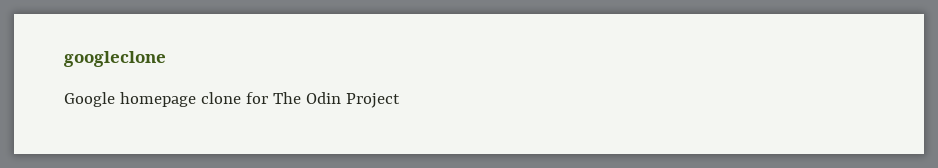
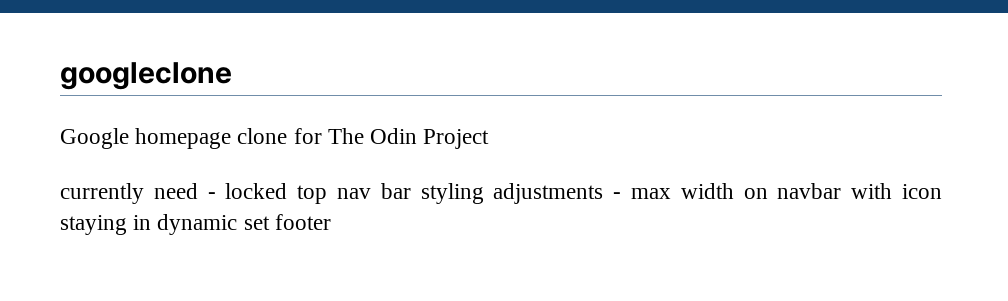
+ currently need - locked top nav bar styling adjustments - max width on navbar with icon staying in dynamic set footer

